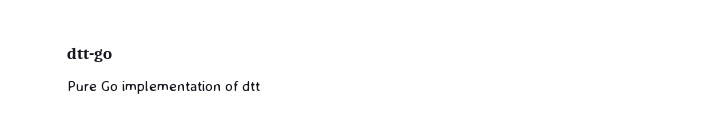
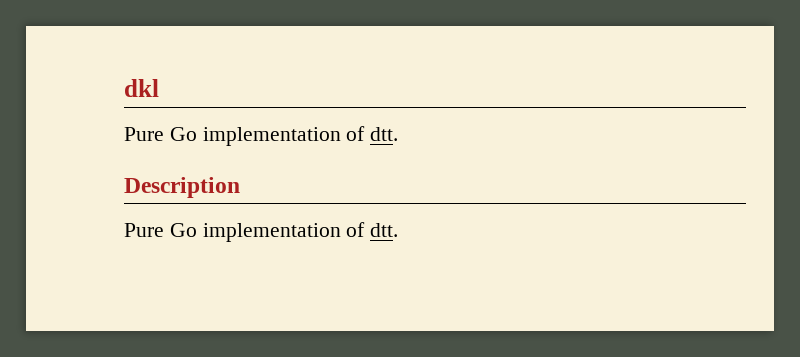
- dtt-go
- Pure Go implementation of dtt
+ dkl
+ Pure Go implementation of dtt.
+ Description
+ Pure Go implementation of dtt.

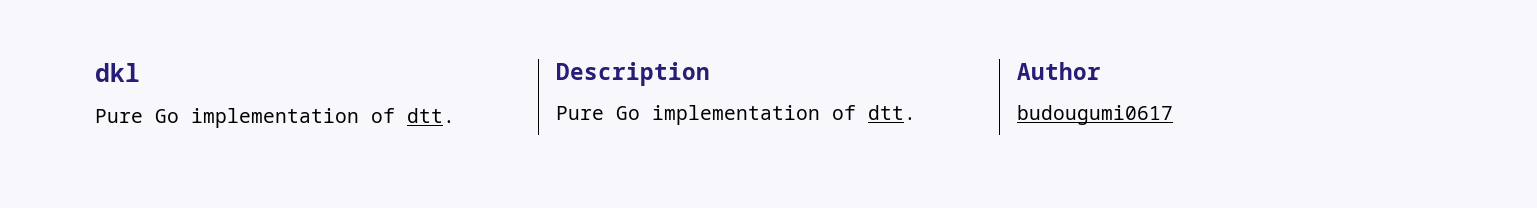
+ Author
+ budougumi0617

